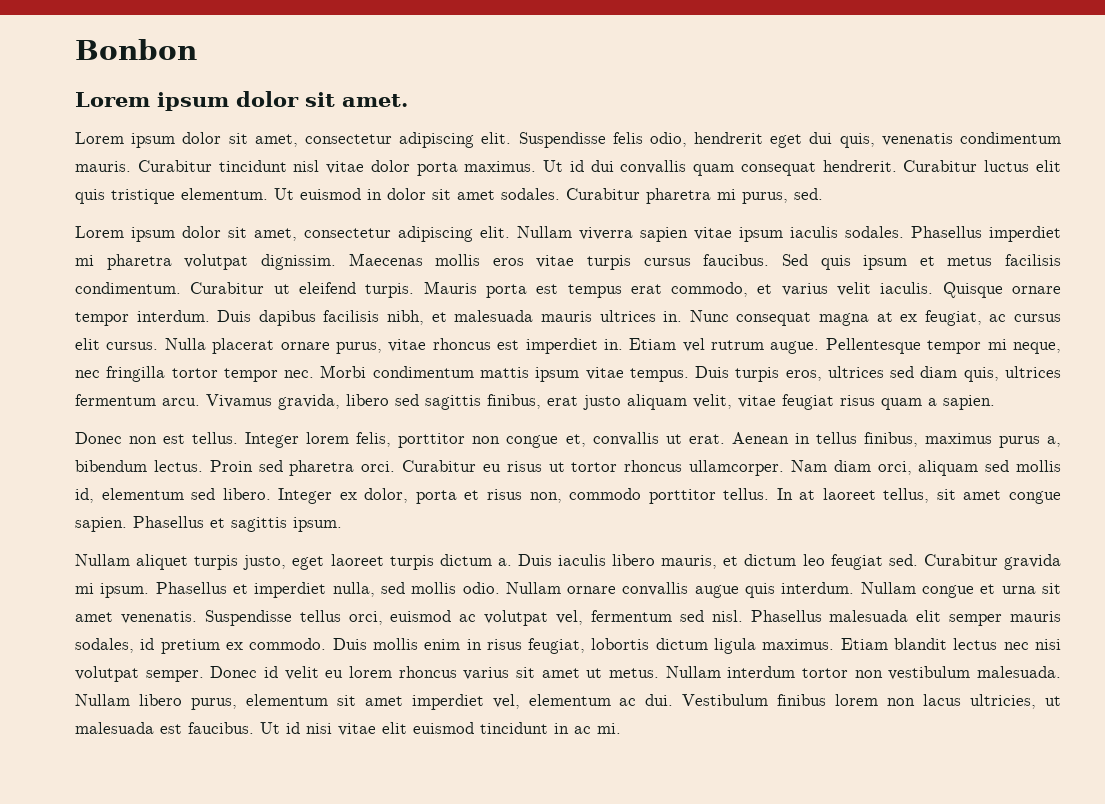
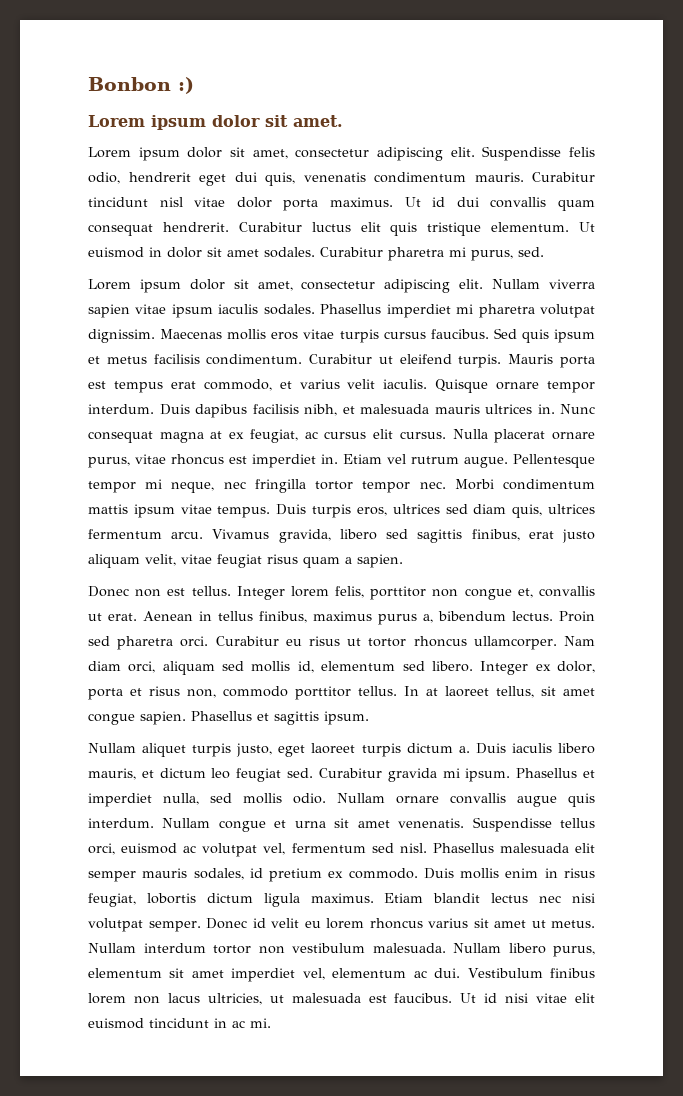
- Bonbon
+ Bonbon :)

